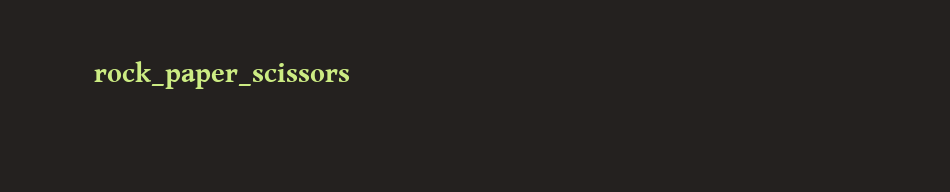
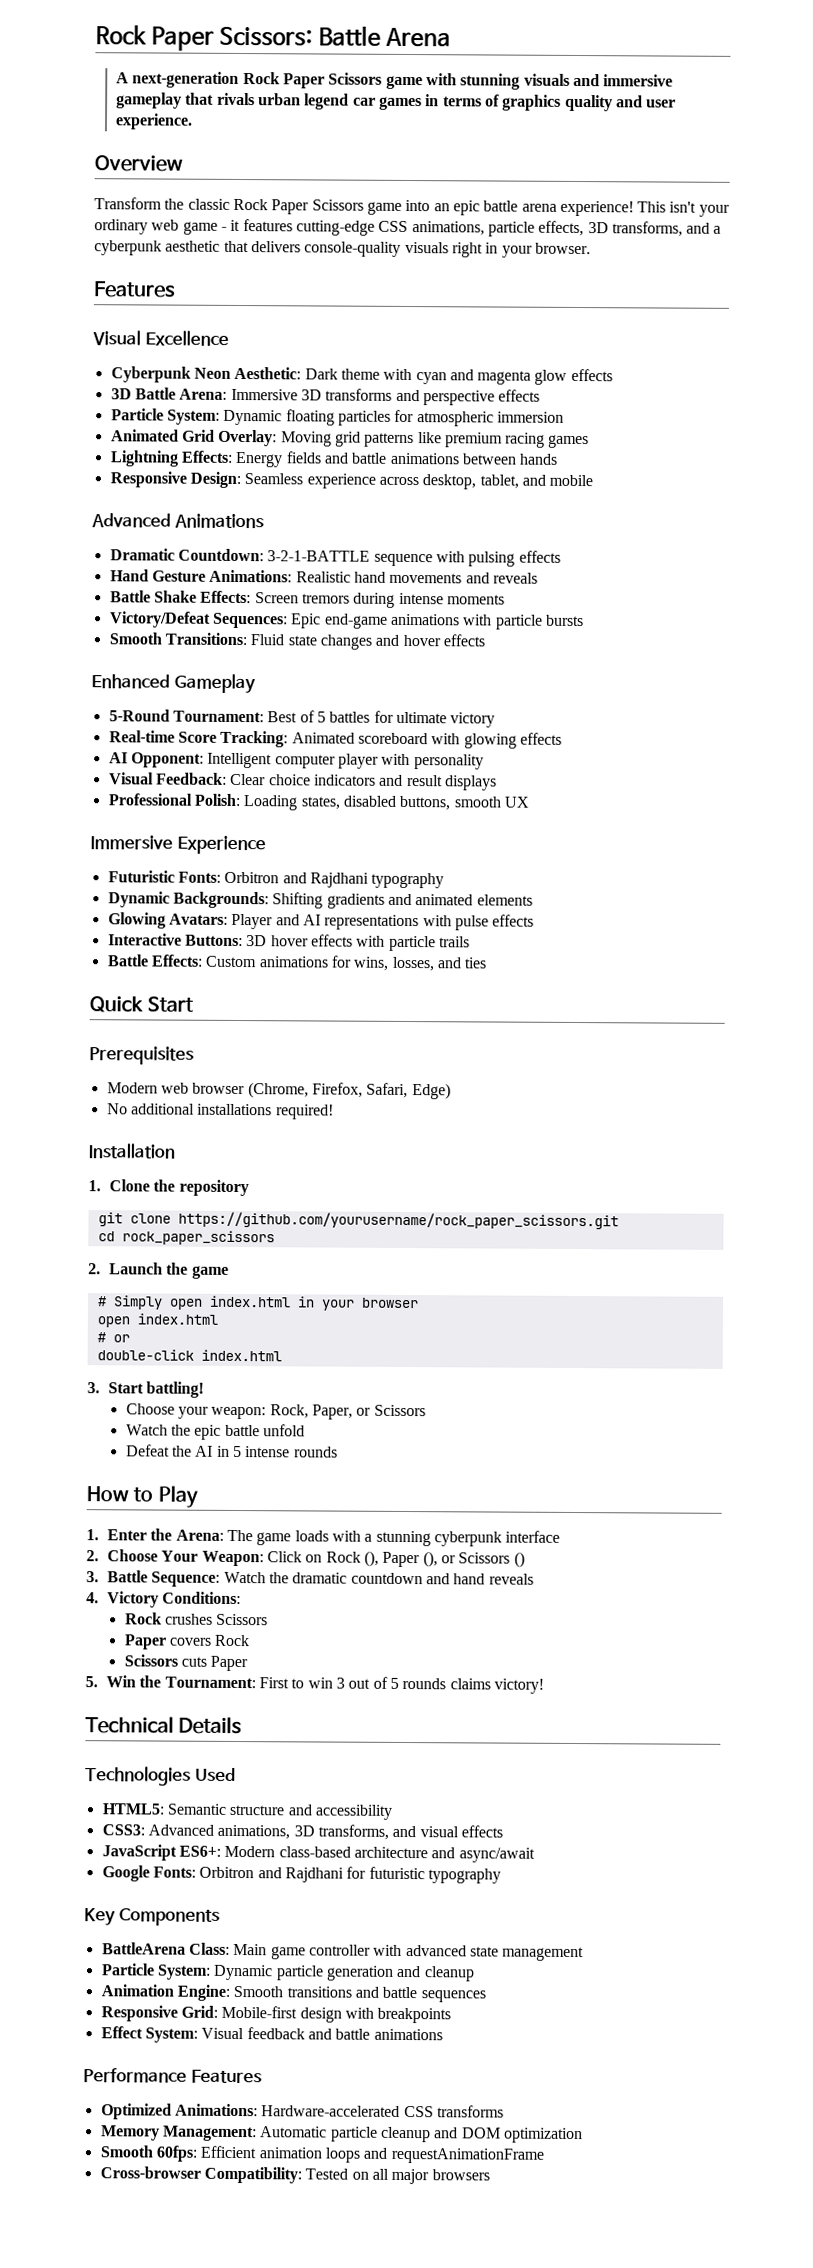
- rock_paper_scissors
+ Rock Paper Scissors: Battle Arena
+ A next-generation Rock Paper Scissors game with stunning visuals and immersive gameplay that rivals urban legend car games in terms of graphics quality and user experience.
+ Overview
+ Transform the classic Rock Paper Scissors game into an epic battle arena experience! This isn't your ordinary web game - it features cutting-edge CSS animations, particle effects, 3D transforms, and a cyberpunk aesthetic that delivers console-quality visuals right in your browser.
+ Features
+ Visual Excellence
+ Cyberpunk Neon Aesthetic: Dark theme with cyan and magenta glow effects
+ 3D Battle Arena: Immersive 3D transforms and perspective effects
+ Particle System: Dynamic floating particles for atmospheric immersion
+ Animated Grid Overlay: Moving grid patterns like premium racing games
+ Lightning Effects: Energy fields and battle animations between hands
+ Responsive Design: Seamless experience across desktop, tablet, and mobile
+ Advanced Animations
+ Dramatic Countdown: 3-2-1-BATTLE sequence with pulsing effects
+ Hand Gesture Animations: Realistic hand movements and reveals
+ Battle Shake Effects: Screen tremors during intense moments
+ Victory/Defeat Sequences: Epic end-game animations with particle bursts
+ Smooth Transitions: Fluid state changes and hover effects
+ Enhanced Gameplay
+ 5-Round Tournament: Best of 5 battles for ultimate victory
+ Real-time Score Tracking: Animated scoreboard with glowing effects
+ AI Opponent: Intelligent computer player with personality
+ Visual Feedback: Clear choice indicators and result displays
+ Professional Polish: Loading states, disabled buttons, smooth UX
+ Immersive Experience
+ Futuristic Fonts: Orbitron and Rajdhani typography
+ Dynamic Backgrounds: Shifting gradients and animated elements
+ Glowing Avatars: Player and AI representations with pulse effects
+ Interactive Buttons: 3D hover effects with particle trails
+ Battle Effects: Custom animations for wins, losses, and ties
+ Quick Start
+ Prerequisites
+ Modern web browser (Chrome, Firefox, Safari, Edge)
+ No additional installations required!
+ Installation
+ 1. Clone the repository
+ git clone https://github.com/yourusername/rock_paper_scissors.git
+ cd rock_paper_scissors
+ 2. Launch the game
+ # Simply open index.html in your browser
+ open index.html
+ # or
+ double-click index.html
+ 3. Start battling!
+ Choose your weapon: Rock, Paper, or Scissors
+ Watch the epic battle unfold
+ Defeat the AI in 5 intense rounds
+ How to Play
+ 1. Enter the Arena: The game loads with a stunning cyberpunk interface
+ 2. Choose Your Weapon: Click on Rock (), Paper (), or Scissors ()
+ 3. Battle Sequence: Watch the dramatic countdown and hand reveals
+ 4. Victory Conditions:
+ Rock crushes Scissors
+ Paper covers Rock
+ Scissors cuts Paper
+ 5. Win the Tournament: First to win 3 out of 5 rounds claims victory!
+ Technical Details
+ Technologies Used
+ HTML5: Semantic structure and accessibility
+ CSS3: Advanced animations, 3D transforms, and visual effects
+ JavaScript ES6+: Modern class-based architecture and async/await
+ Google Fonts: Orbitron and Rajdhani for futuristic typography
+ Key Components
+ BattleArena Class: Main game controller with advanced state management
+ Particle System: Dynamic particle generation and cleanup
+ Animation Engine: Smooth transitions and battle sequences
+ Responsive Grid: Mobile-first design with breakpoints
+ Effect System: Visual feedback and battle animations
+ Performance Features
+ Optimized Animations: Hardware-accelerated CSS transforms
+ Memory Management: Automatic particle cleanup and DOM optimization
+ Smooth 60fps: Efficient animation loops and requestAnimationFrame
+ Cross-browser Compatibility: Tested on all major browsers

